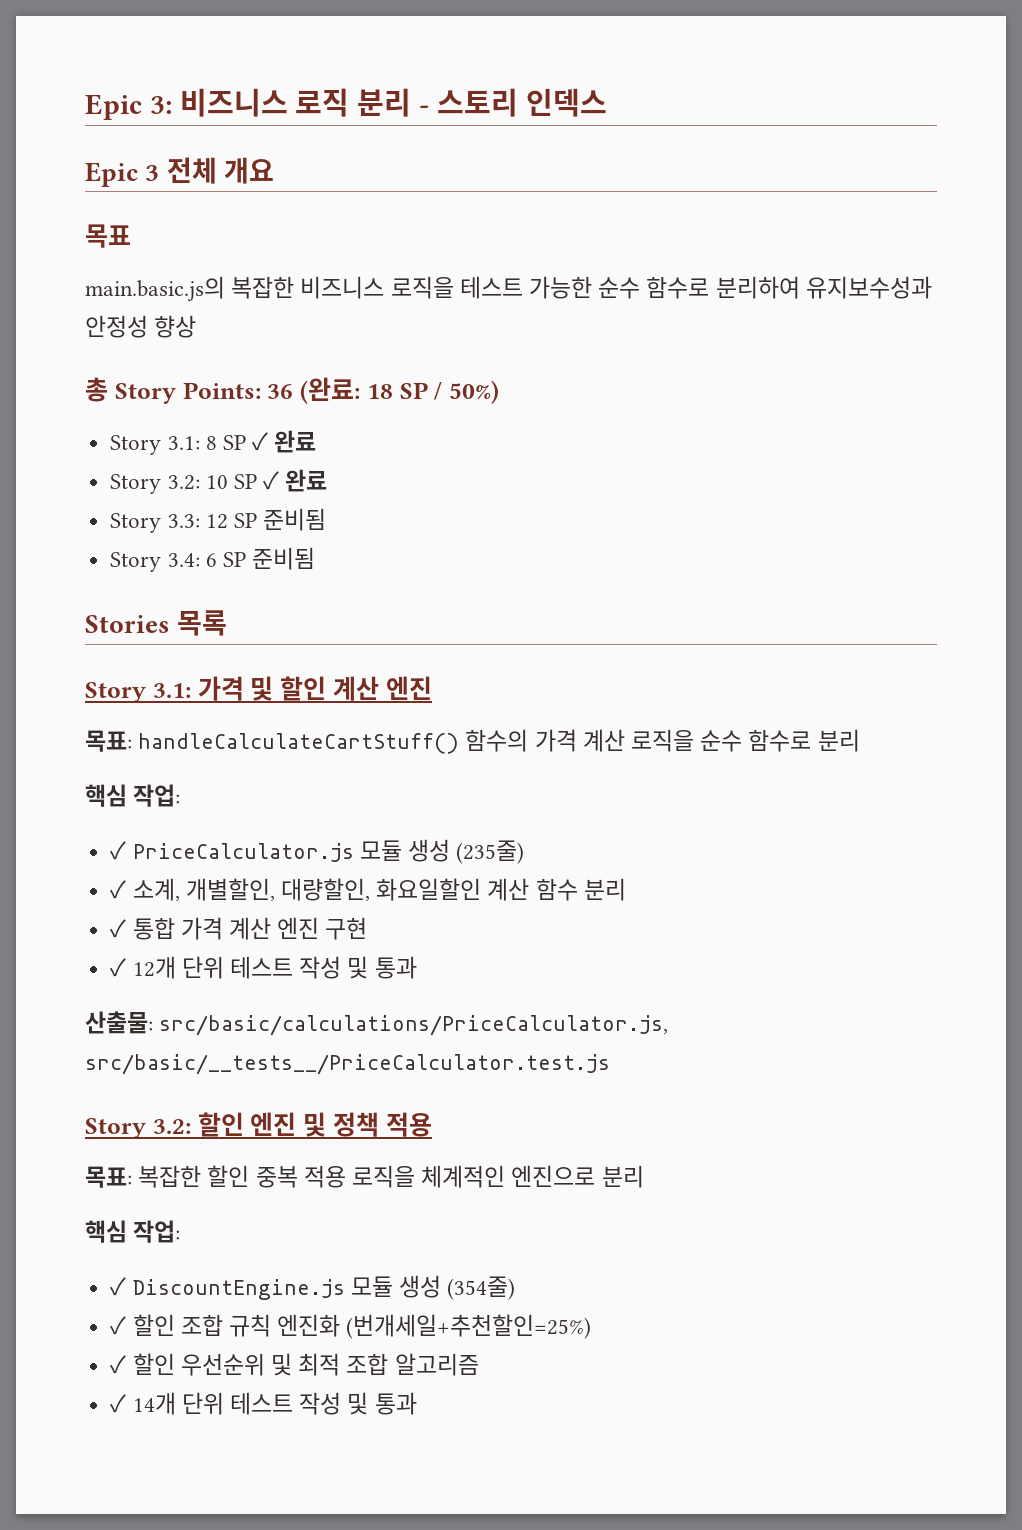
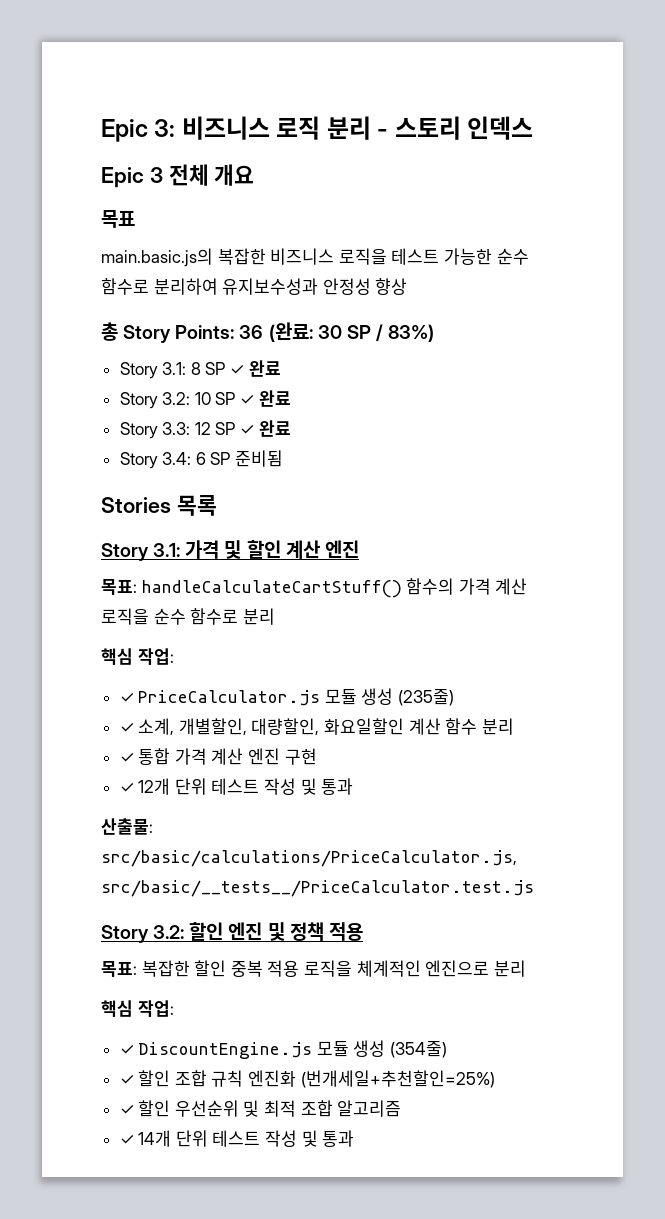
- 총 Story Points: 36 (완료: 18 SP / 50%)
+ 총 Story Points: 36 (완료: 30 SP / 83%)
- Story 3.3: 12 SP 준비됨
+ Story 3.3: 12 SP ✓ 완료

